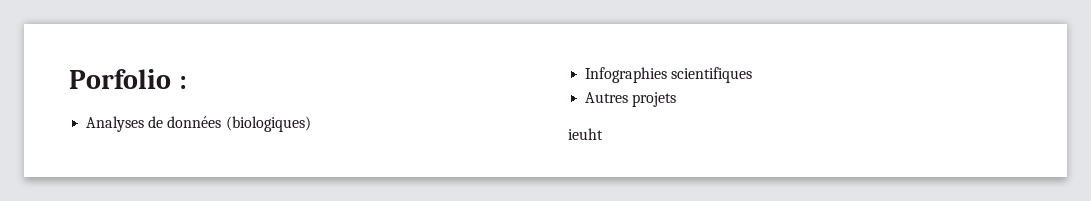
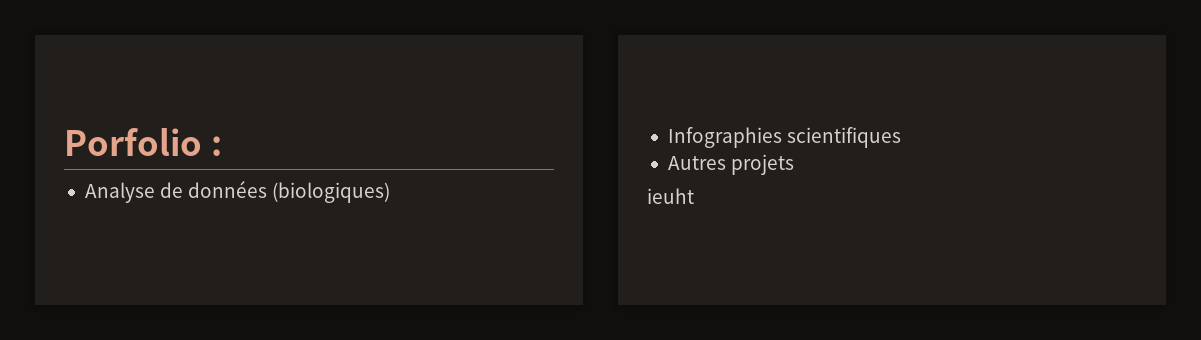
- Analyses de données (biologiques)
+ Analyse de données (biologiques)

